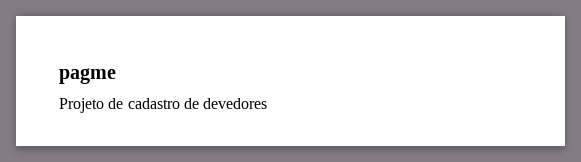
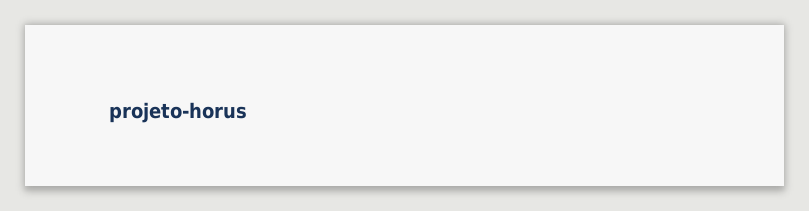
- pagme
- Projeto de cadastro de devedores
+ projeto-horus

